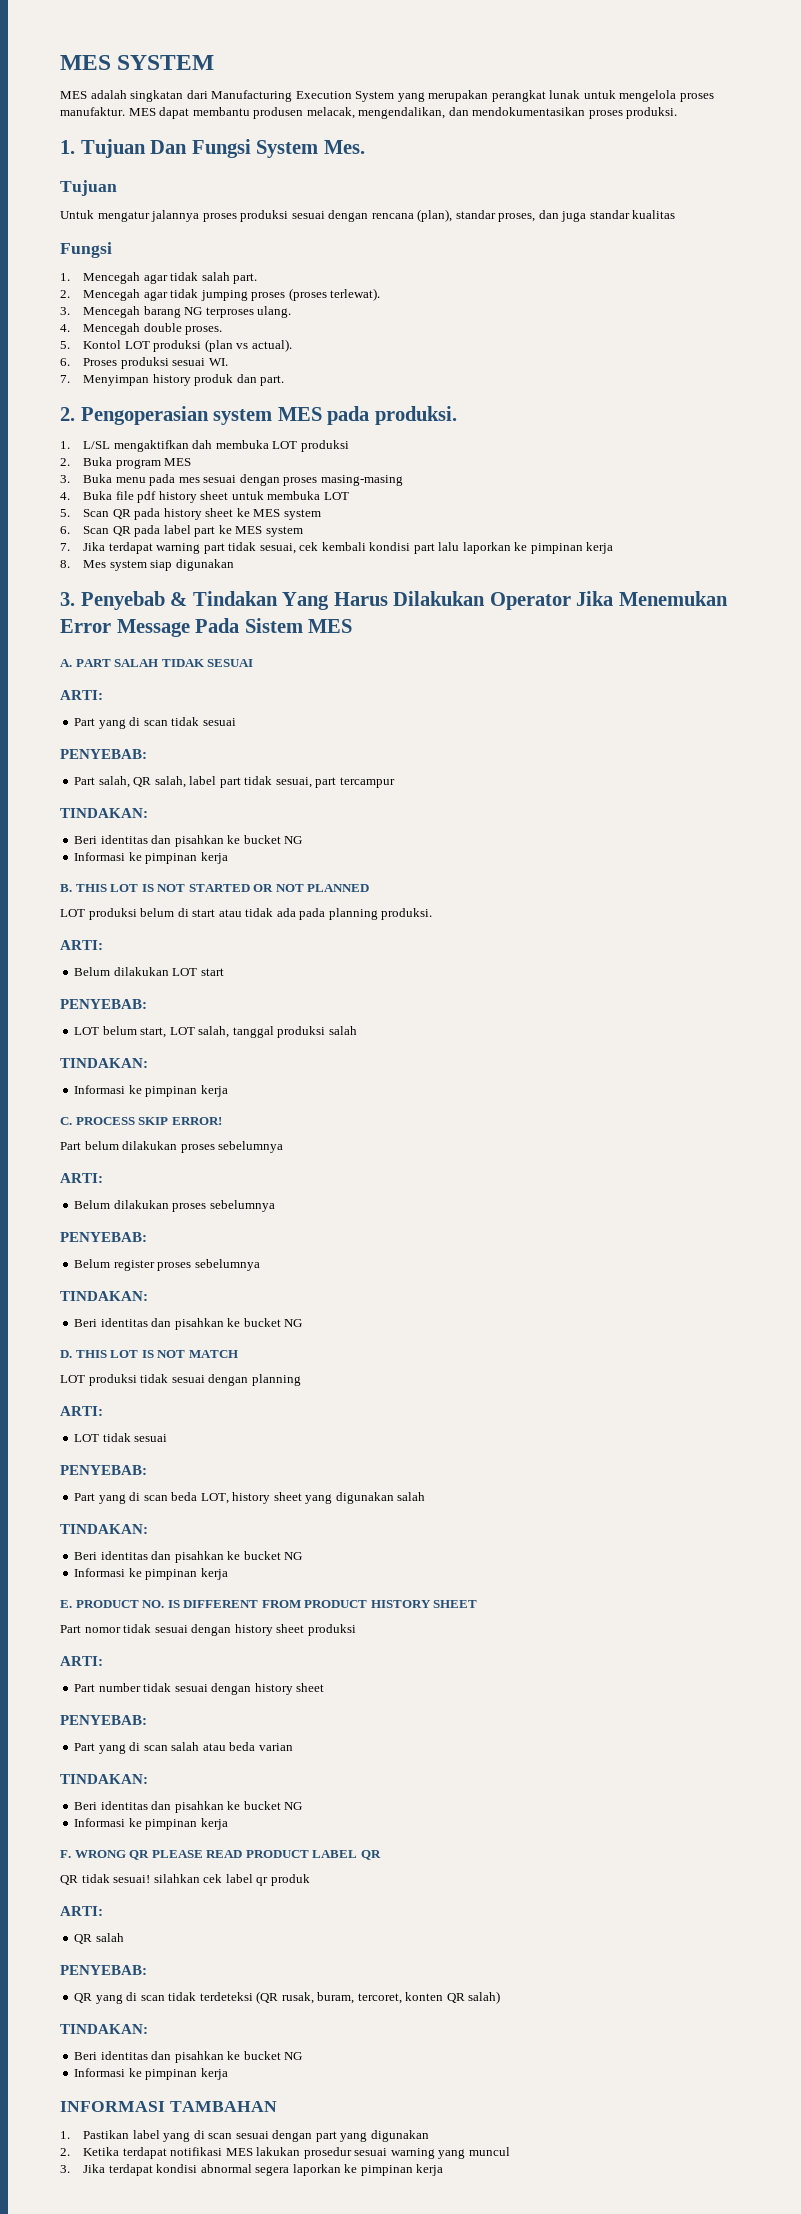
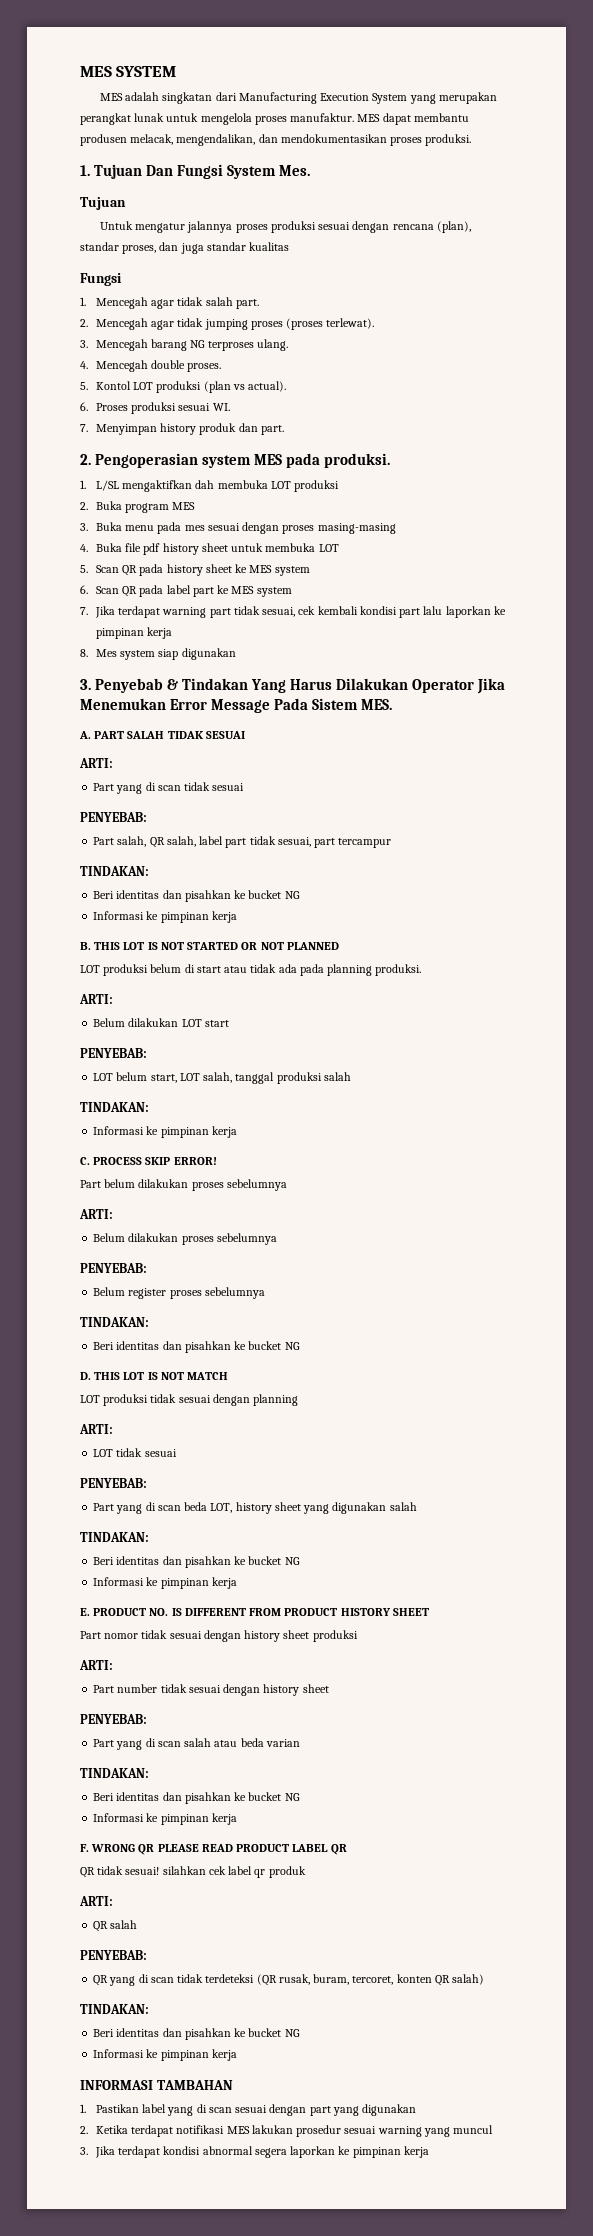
- 3. Penyebab & Tindakan Yang Harus Dilakukan Operator Jika Menemukan Error Message Pada Sistem MES
+ 3. Penyebab & Tindakan Yang Harus Dilakukan Operator Jika Menemukan Error Message Pada Sistem MES.

